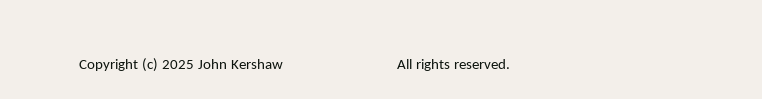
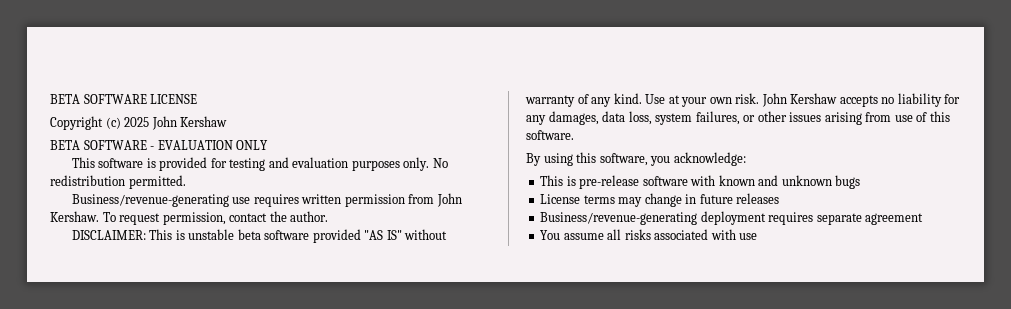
+ BETA SOFTWARE LICENSE
- All rights reserved.
+ BETA SOFTWARE - EVALUATION ONLY
+ This software is provided for testing and evaluation purposes only. No redistribution permitted.
+ Business/revenue-generating use requires written permission from John Kershaw. To request permission, contact the author.
+ DISCLAIMER: This is unstable beta software provided "AS IS" without warranty of any kind. Use at your own risk. John Kershaw accepts no liability for any damages, data loss, system failures, or other issues arising from use of this software.
+ By using this software, you acknowledge:
+ This is pre-release software with known and unknown bugs
+ License terms may change in future releases
+ Business/revenue-generating deployment requires separate agreement
+ You assume all risks associated with use

